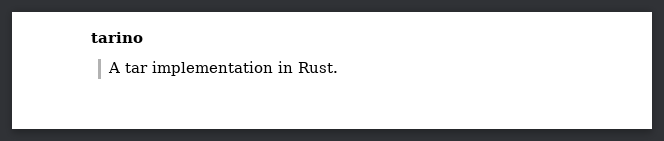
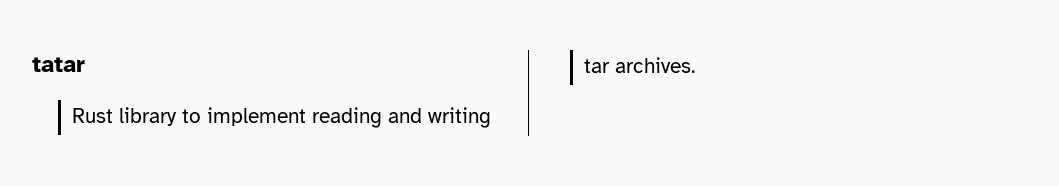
- tarino
- A tar implementation in Rust.
+ tatar
+ Rust library to implement reading and writing tar archives.

